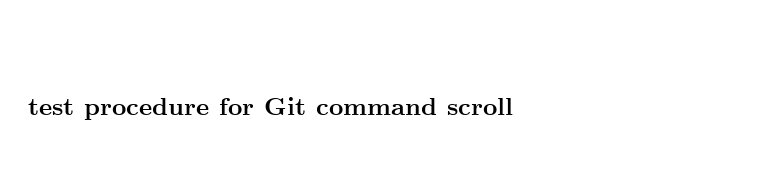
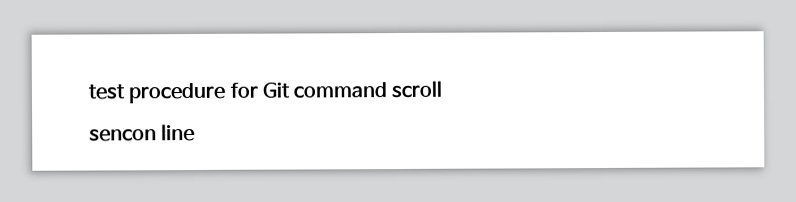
+ sencon line

